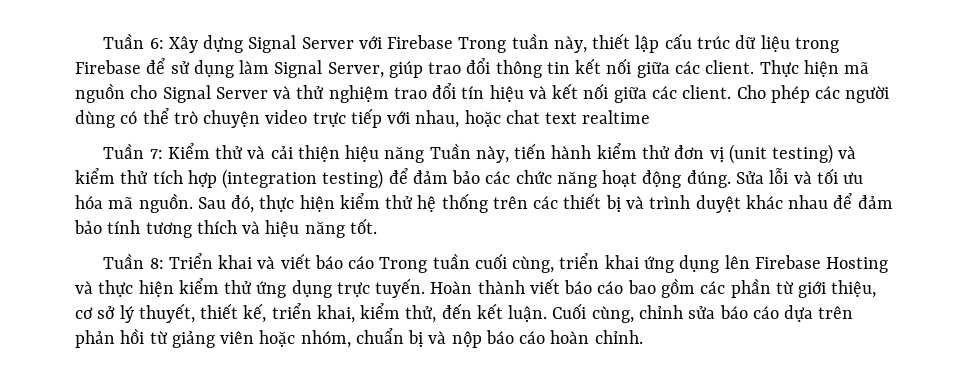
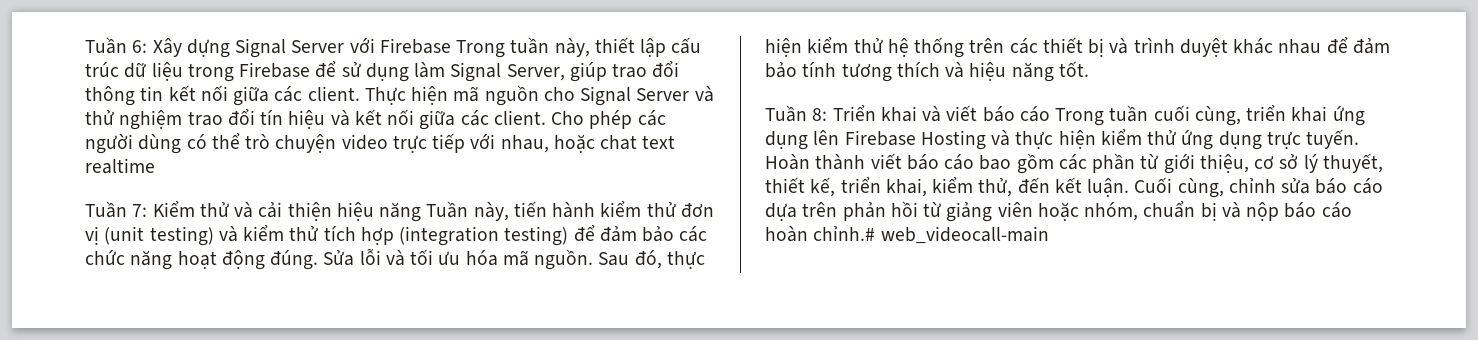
- Cuối cùng, chỉnh sửa báo cáo dựa trên phản hồi từ giảng viên hoặc nhóm, chuẩn bị và nộp báo cáo hoàn chỉnh.
+ Cuối cùng, chỉnh sửa báo cáo dựa trên phản hồi từ giảng viên hoặc nhóm, chuẩn bị và nộp báo cáo hoàn chỉnh.# web_videocall-main

